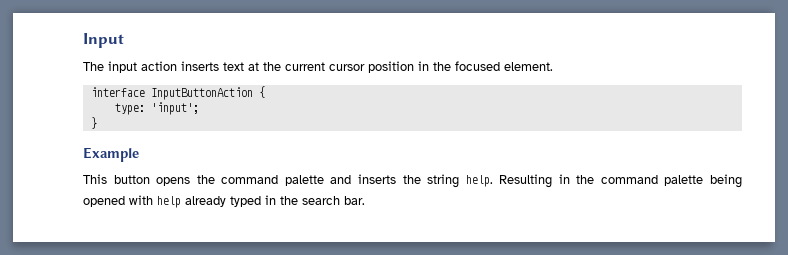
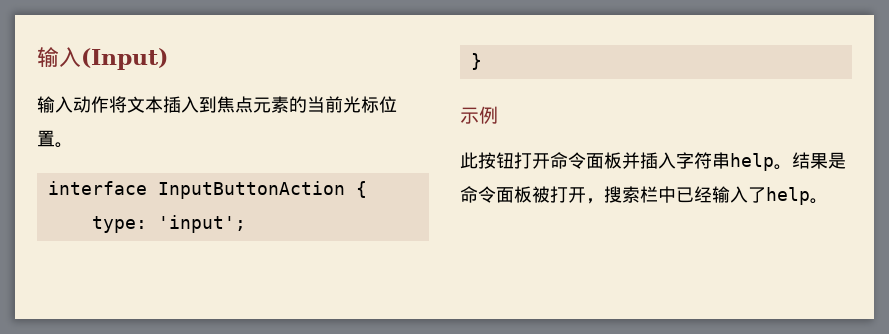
- Input
- The input action inserts text at the current cursor position in the focused element.
+ 输入(Input)
+ 输入动作将文本插入到焦点元素的当前光标位置。
- Example
- This button opens the command palette and inserts the string help. Resulting in the command palette being opened with help already typed in the search bar.
+ 示例
+ 此按钮打开命令面板并插入字符串help。结果是命令面板被打开，搜索栏中已经输入了help。

